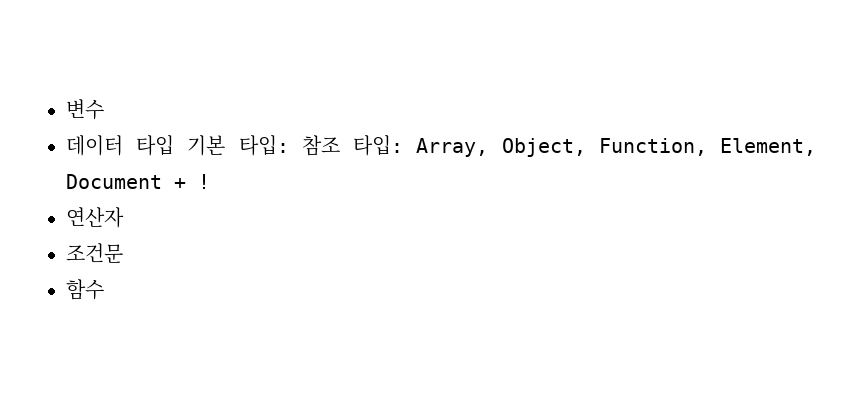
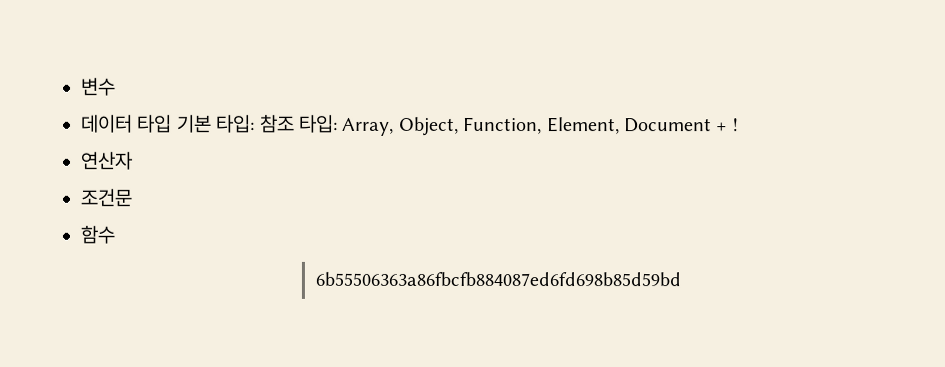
+ 6b55506363a86fbcfb884087ed6fd698b85d59bd

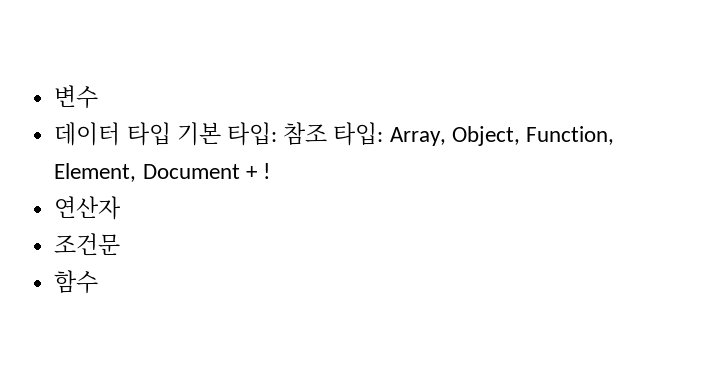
- 6b55506363a86fbcfb884087ed6fd698b85d59bd

